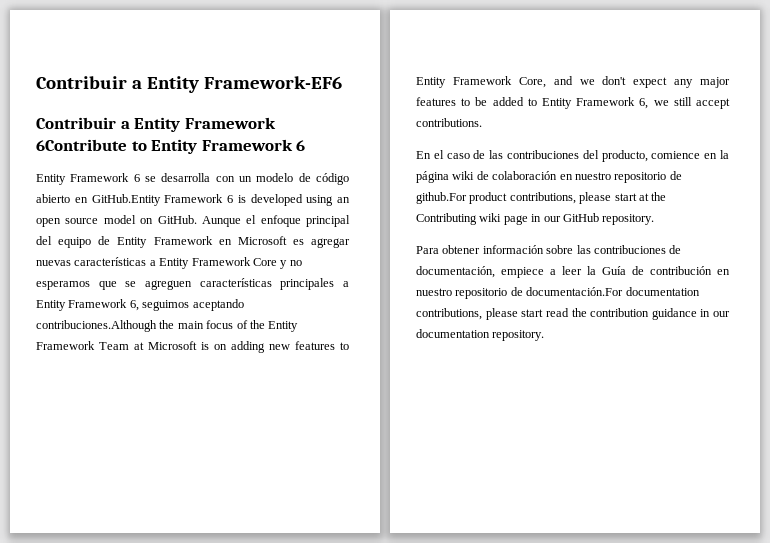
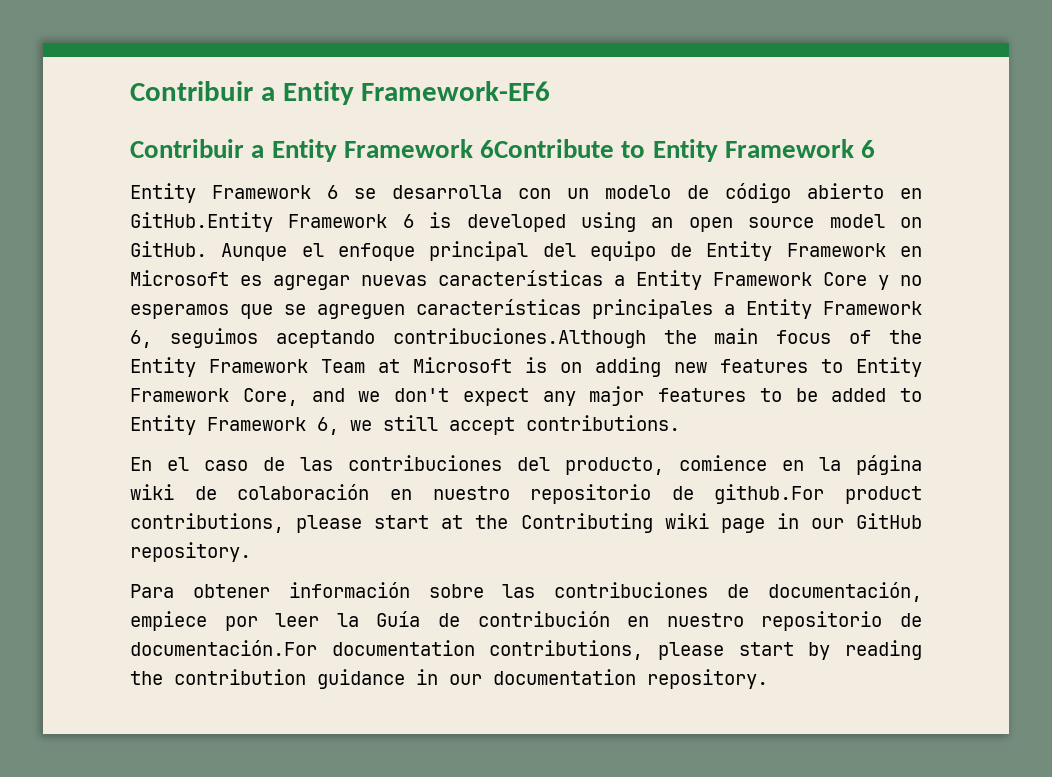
- Para obtener información sobre las contribuciones de documentación, empiece a leer la Guía de contribución en nuestro repositorio de documentación.For documentation contributions, please start read the contribution guidance in our documentation repository.
+ Para obtener información sobre las contribuciones de documentación, empiece por leer la Guía de contribución en nuestro repositorio de documentación.For documentation contributions, please start by reading the contribution guidance in our documentation repository.

